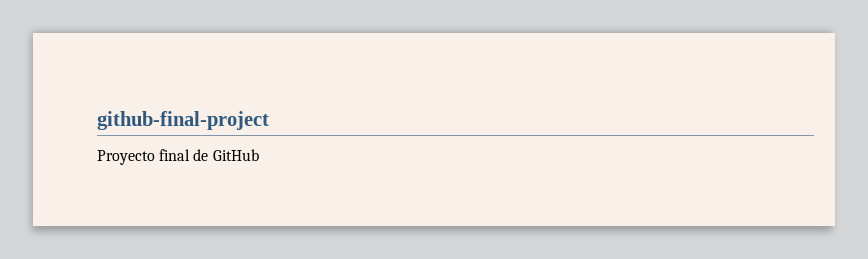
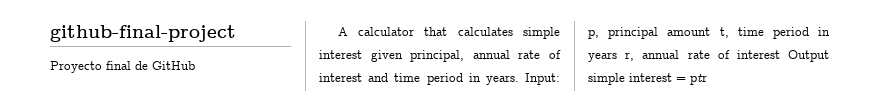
+ A calculator that calculates simple interest given principal, annual rate of interest and time period in years. Input: p, principal amount t, time period in years r, annual rate of interest Output simple interest = ptr

